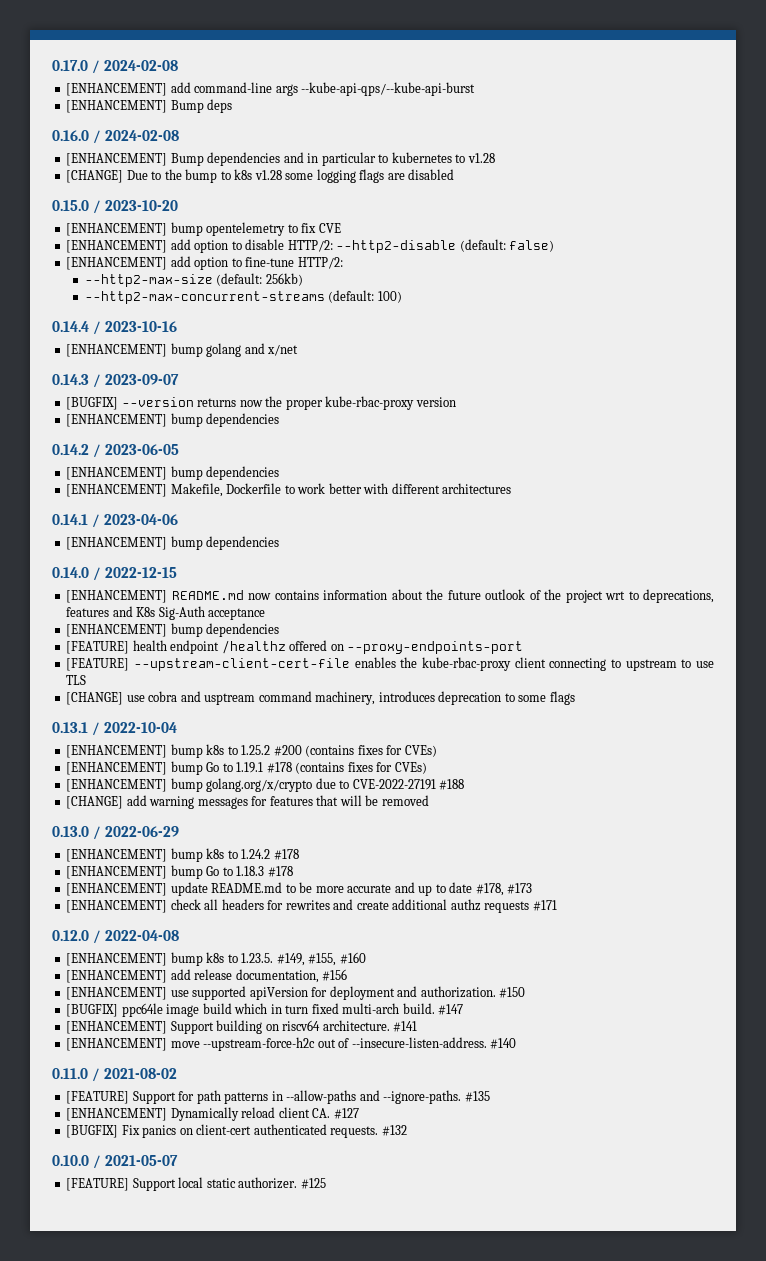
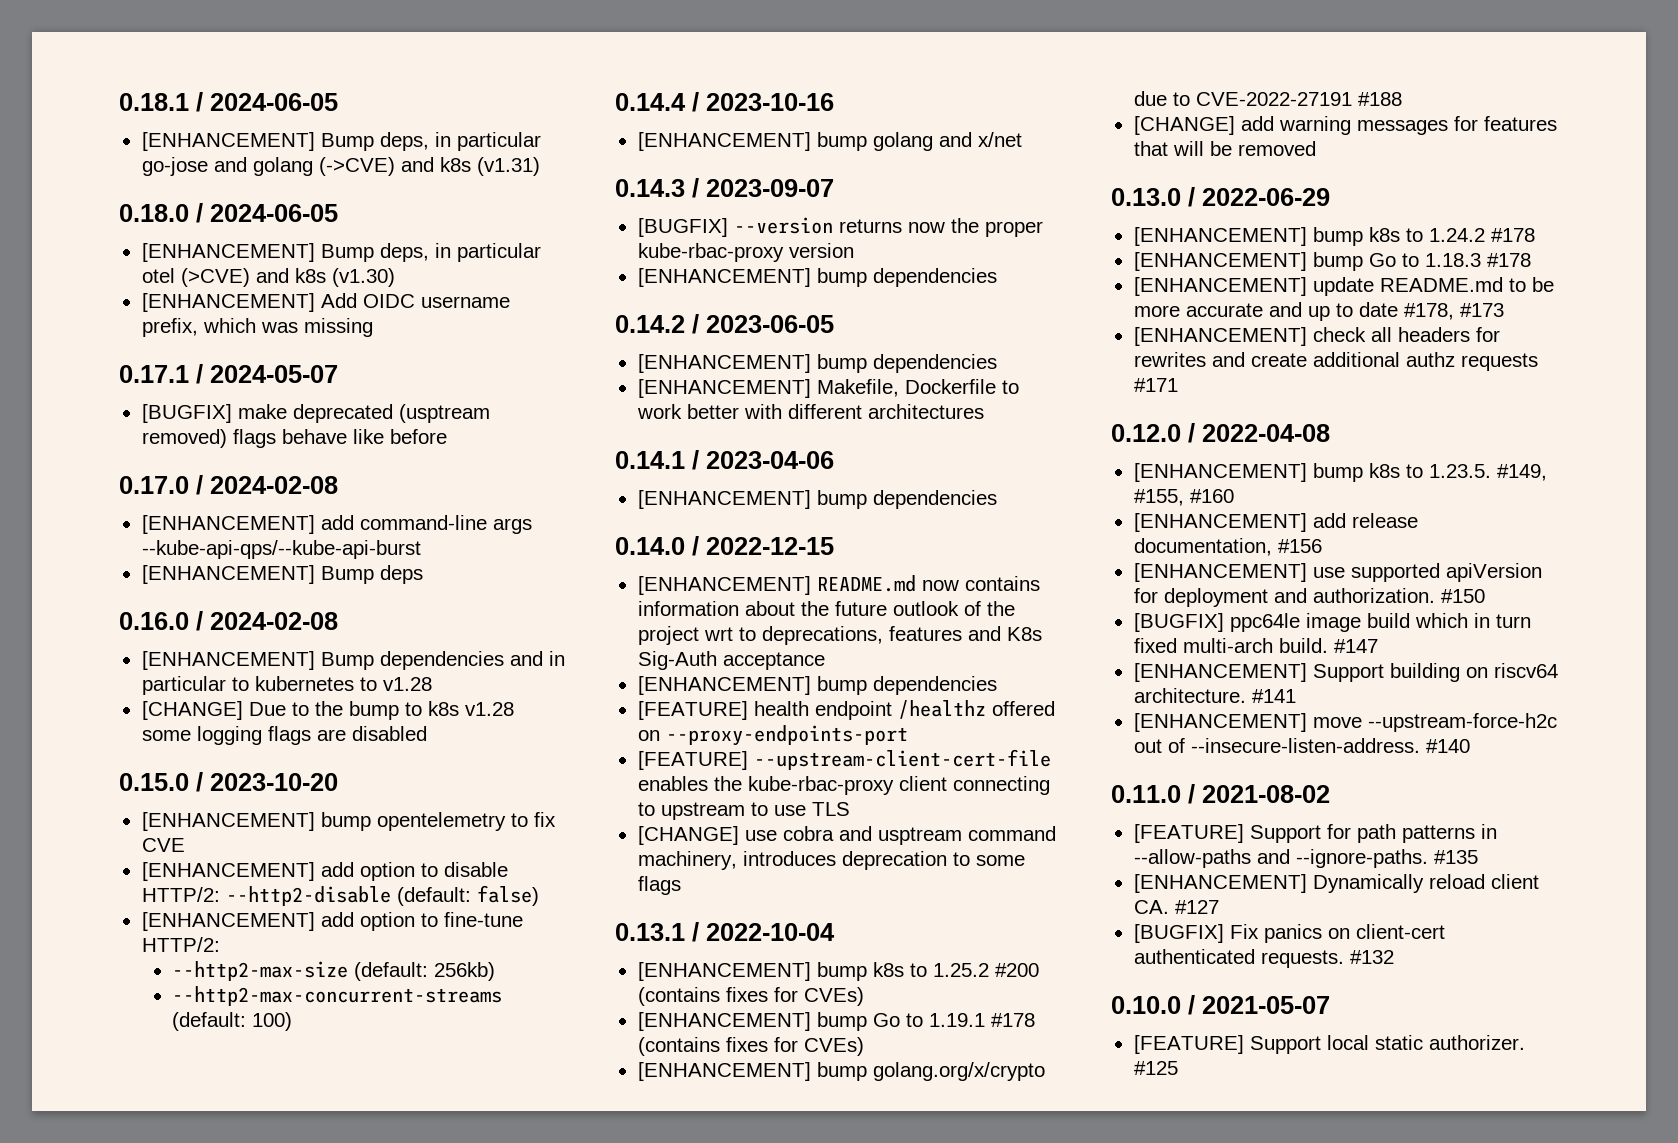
+ 0.18.1 / 2024-06-05
+ [ENHANCEMENT] Bump deps, in particular go-jose and golang (->CVE) and k8s (v1.31)
+ 0.18.0 / 2024-06-05
+ [ENHANCEMENT] Bump deps, in particular otel (>CVE) and k8s (v1.30)
+ [ENHANCEMENT] Add OIDC username prefix, which was missing
+ 0.17.1 / 2024-05-07
+ [BUGFIX] make deprecated (usptream removed) flags behave like before

